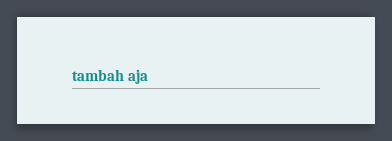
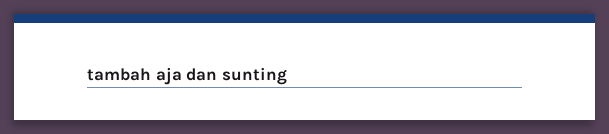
- tambah aja
+ tambah aja dan sunting

